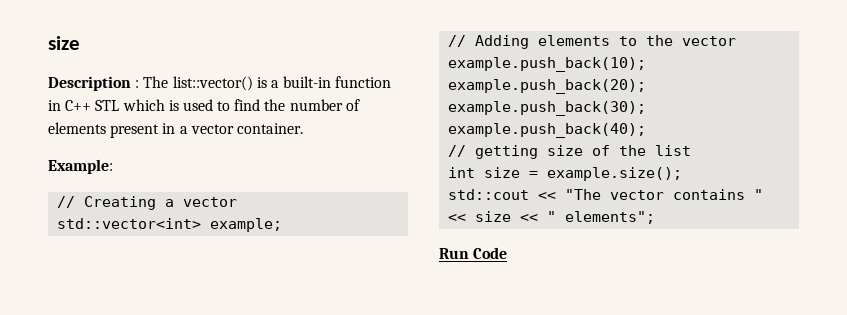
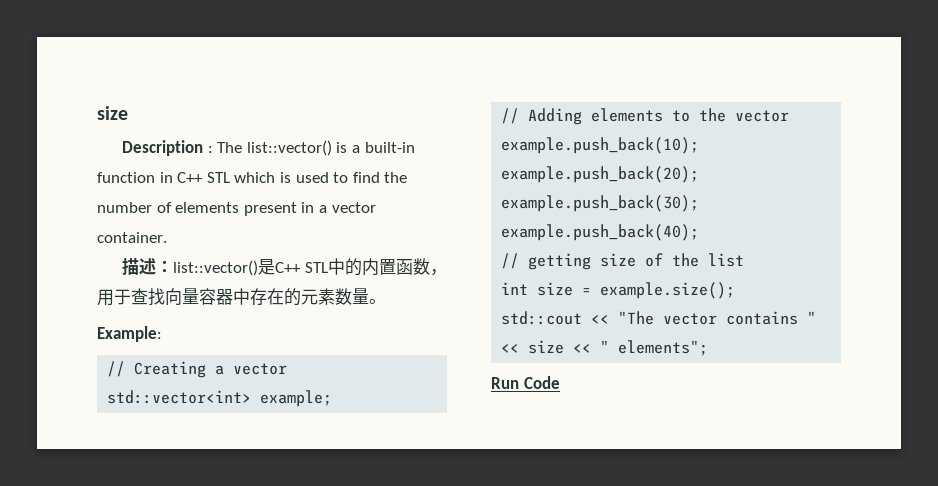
+ 描述：list::vector()是C++ STL中的内置函数，用于查找向量容器中存在的元素数量。

